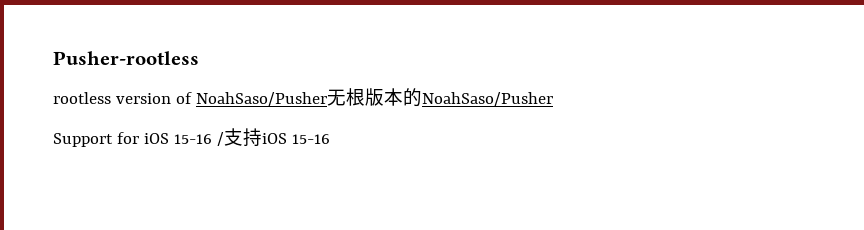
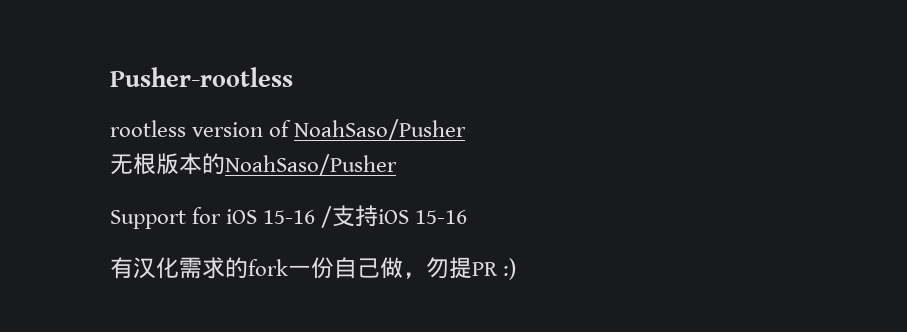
- rootless version of NoahSaso/Pusher无根版本的NoahSaso/Pusher
+ rootless version of NoahSaso/Pusher
+ 无根版本的NoahSaso/Pusher
+ 有汉化需求的fork一份自己做，勿提PR :)

